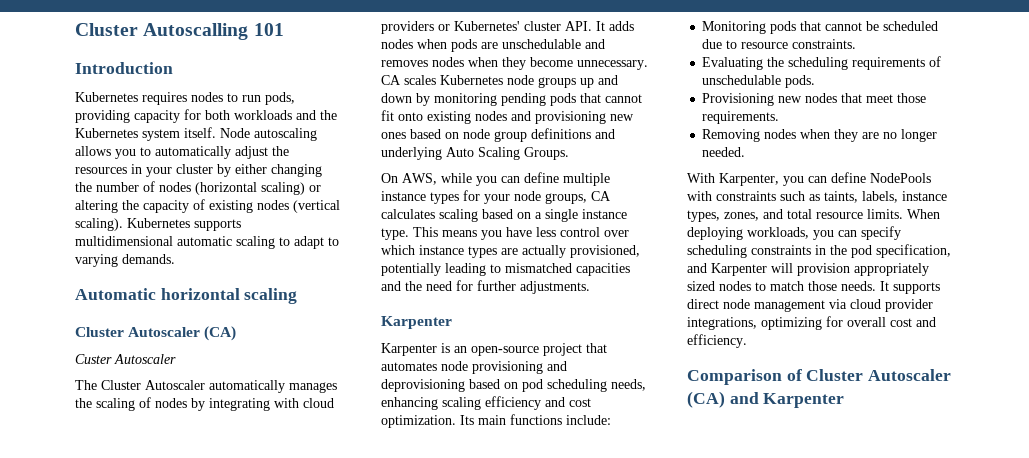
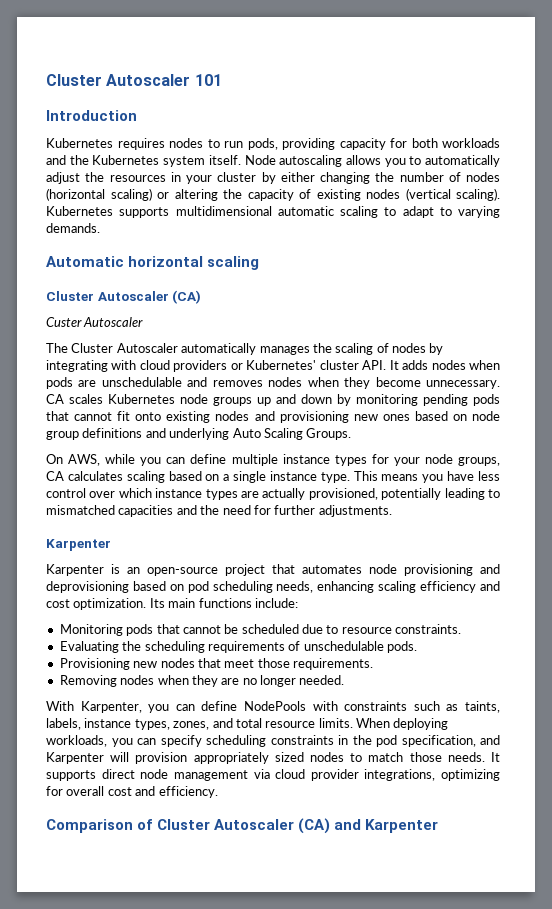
- Cluster Autoscalling 101
+ Cluster Autoscaler 101

